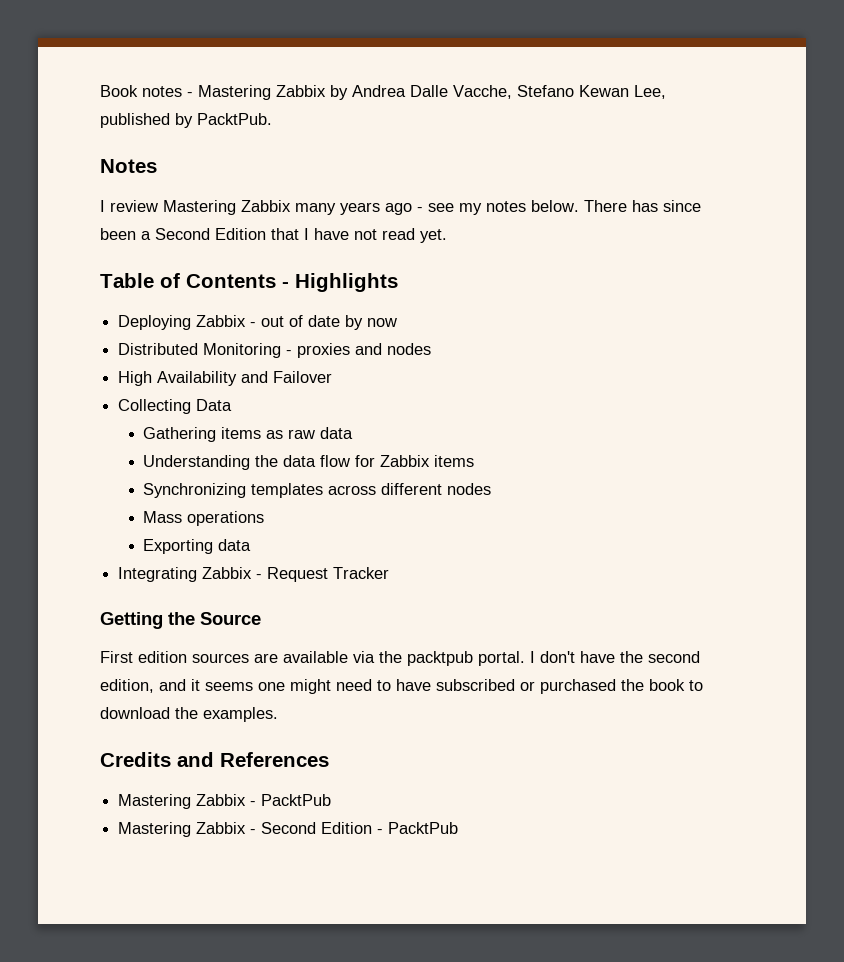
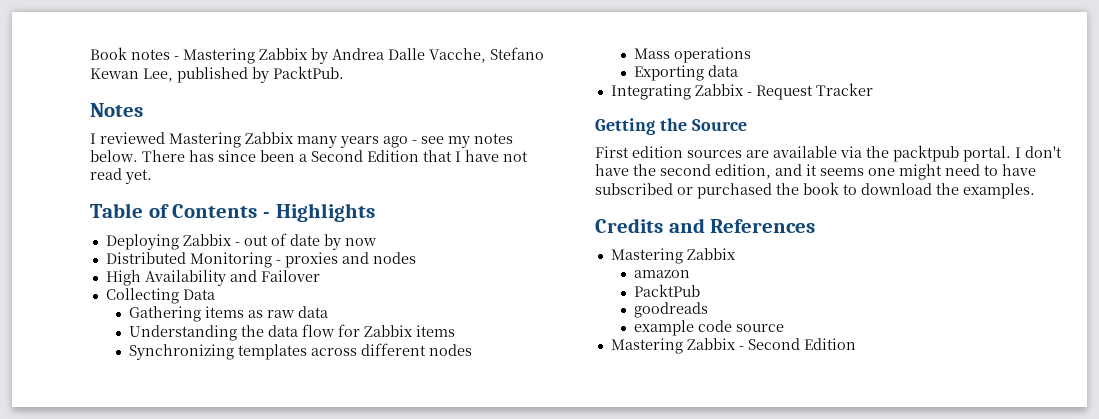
- I review Mastering Zabbix many years ago - see my notes below.
+ I reviewed Mastering Zabbix many years ago - see my notes below.
  Credits and References
- Mastering Zabbix - PacktPub
+ Mastering Zabbix
+ amazon
+ PacktPub
+ goodreads
+ example code source
- Mastering Zabbix - Second Edition - PacktPub
+ Mastering Zabbix - Second Edition

